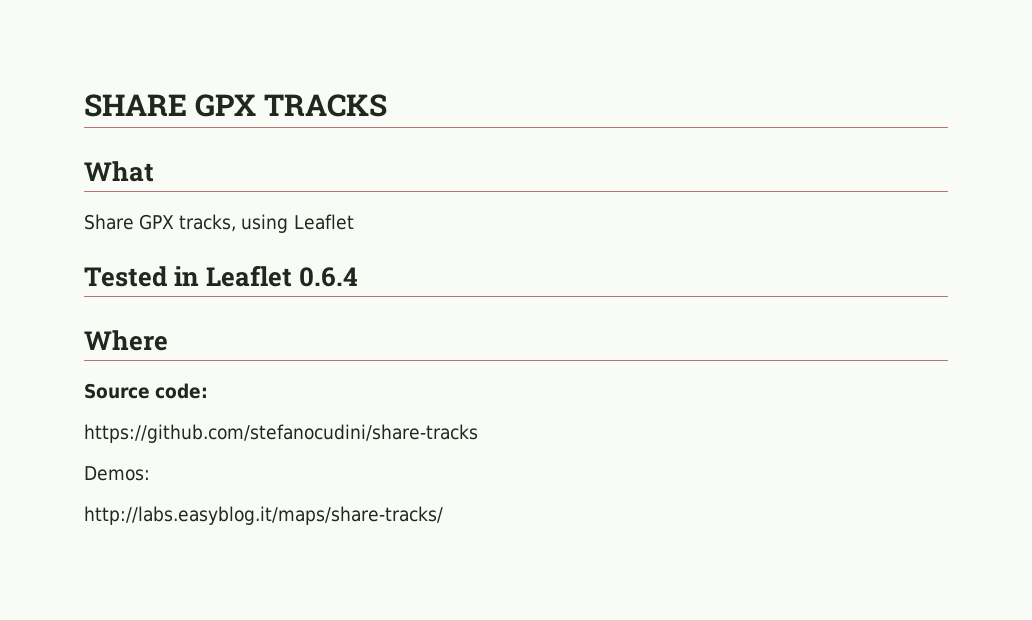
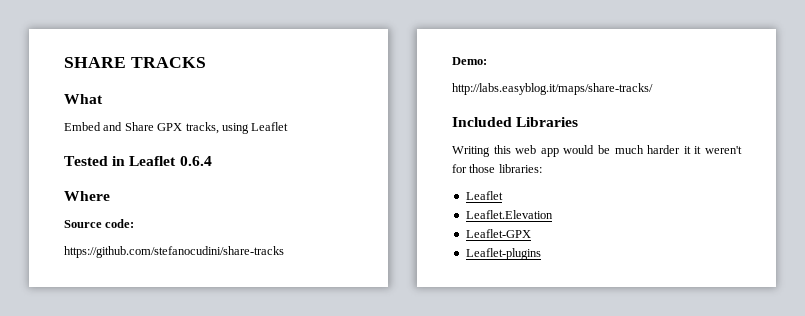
- SHARE GPX TRACKS
+ SHARE TRACKS
- Share GPX tracks, using Leaflet
+ Embed and Share GPX tracks, using Leaflet
- Demos:
+ Demo:
+ Included Libraries
+ Writing this web app would be much harder it it weren't for those libraries:
+ Leaflet
+ Leaflet.Elevation
+ Leaflet-GPX
+ Leaflet-plugins

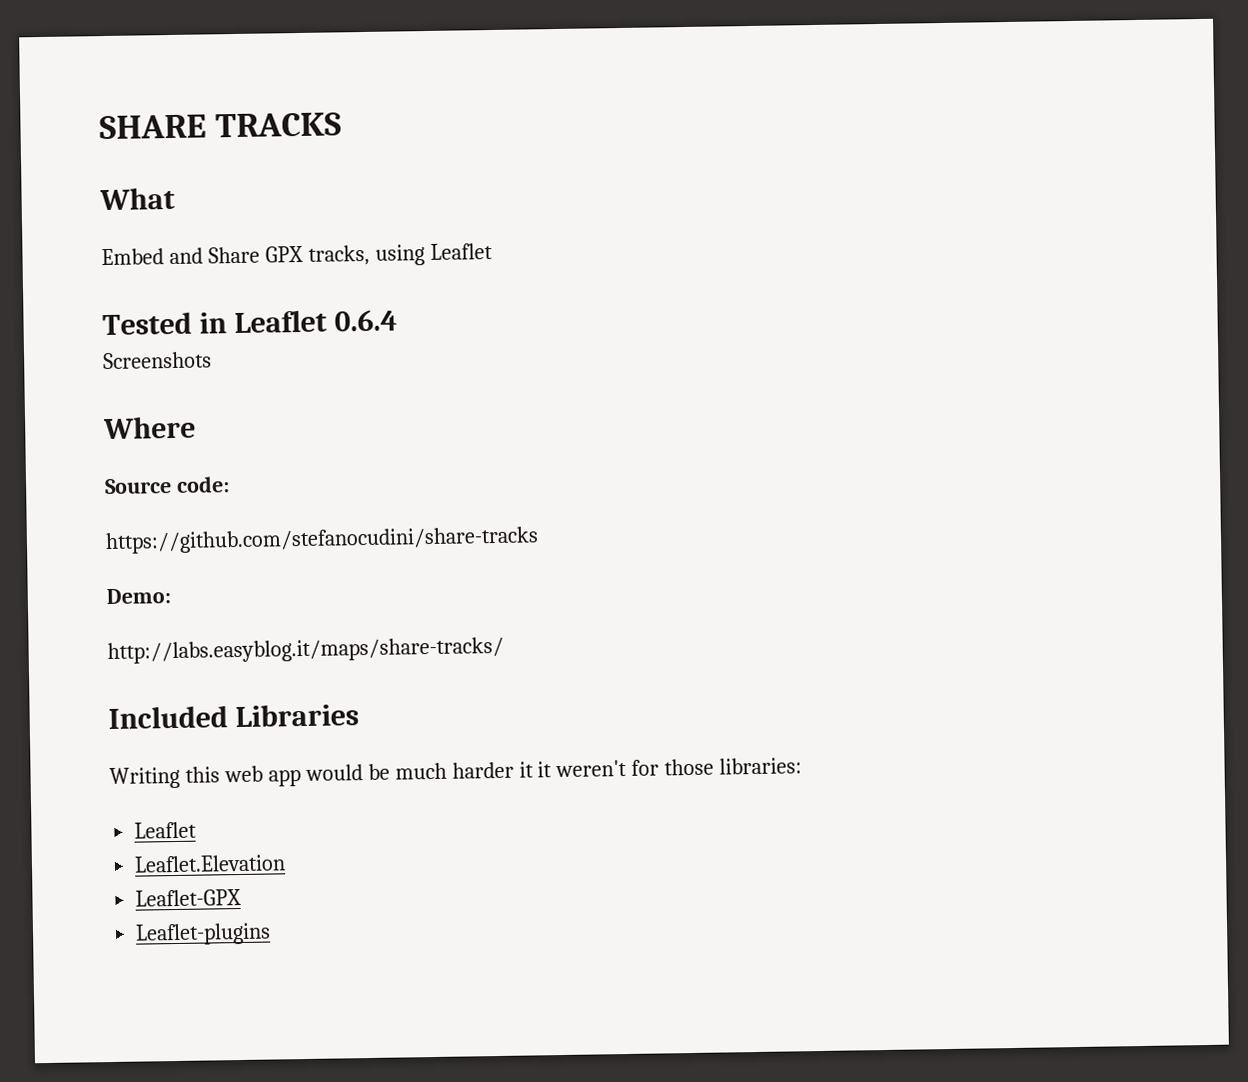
+ Screenshots

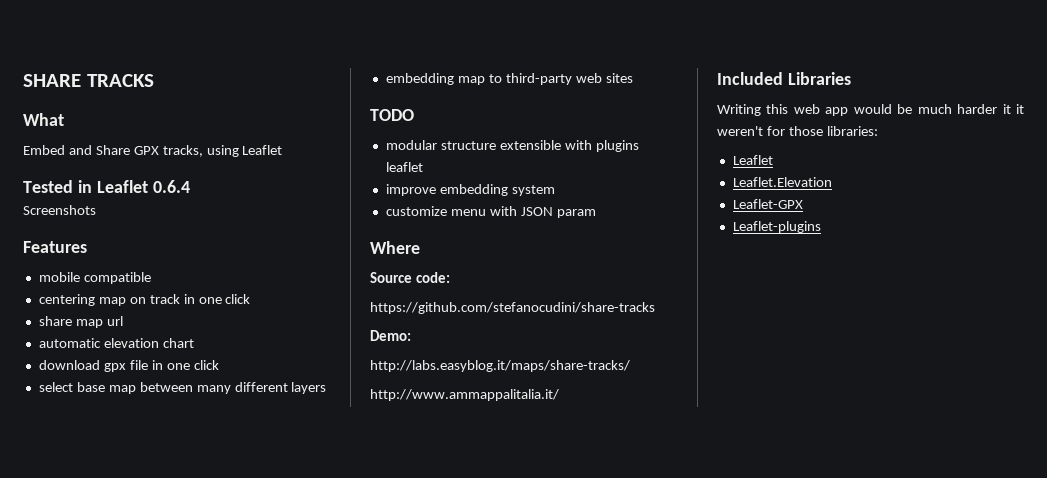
+ Features
+ mobile compatible
+ centering map on track in one click
+ share map url
+ automatic elevation chart
+ download gpx file in one click
+ select base map between many different layers
+ embedding map to third-party web sites
+ TODO
+ modular structure extensible with plugins leaflet
+ improve embedding system
+ customize menu with JSON param
+ http://www.ammappalitalia.it/

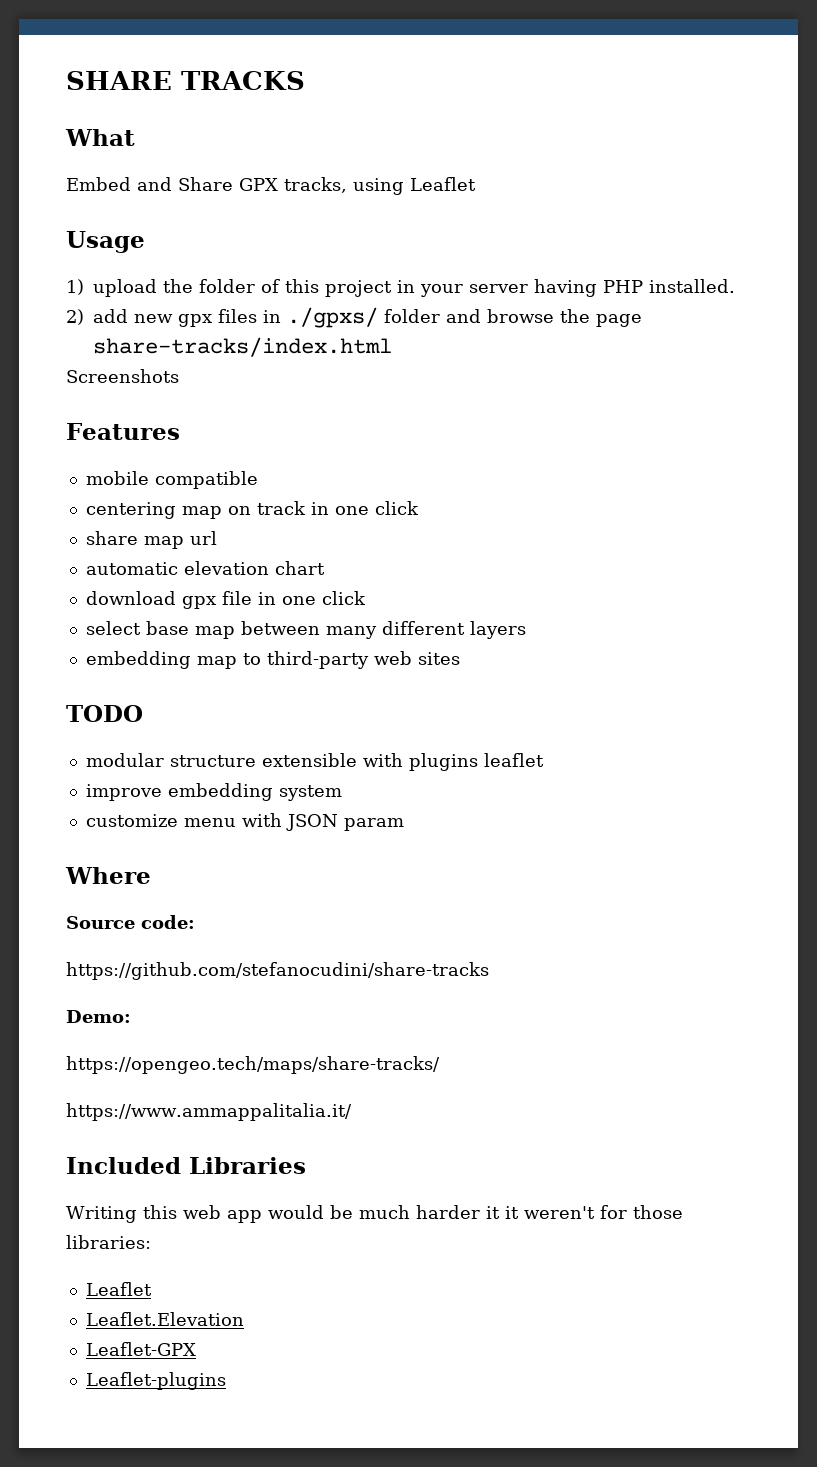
- Tested in Leaflet 0.6.4
+ Usage
+ 1) upload the folder of this project in your server having PHP installed.
+ 2) add new gpx files in ./gpxs/ folder and browse the page share-tracks/index.html
- http://labs.easyblog.it/maps/share-tracks/
- http://www.ammappalitalia.it/
+ https://opengeo.tech/maps/share-tracks/
+ https://www.ammappalitalia.it/

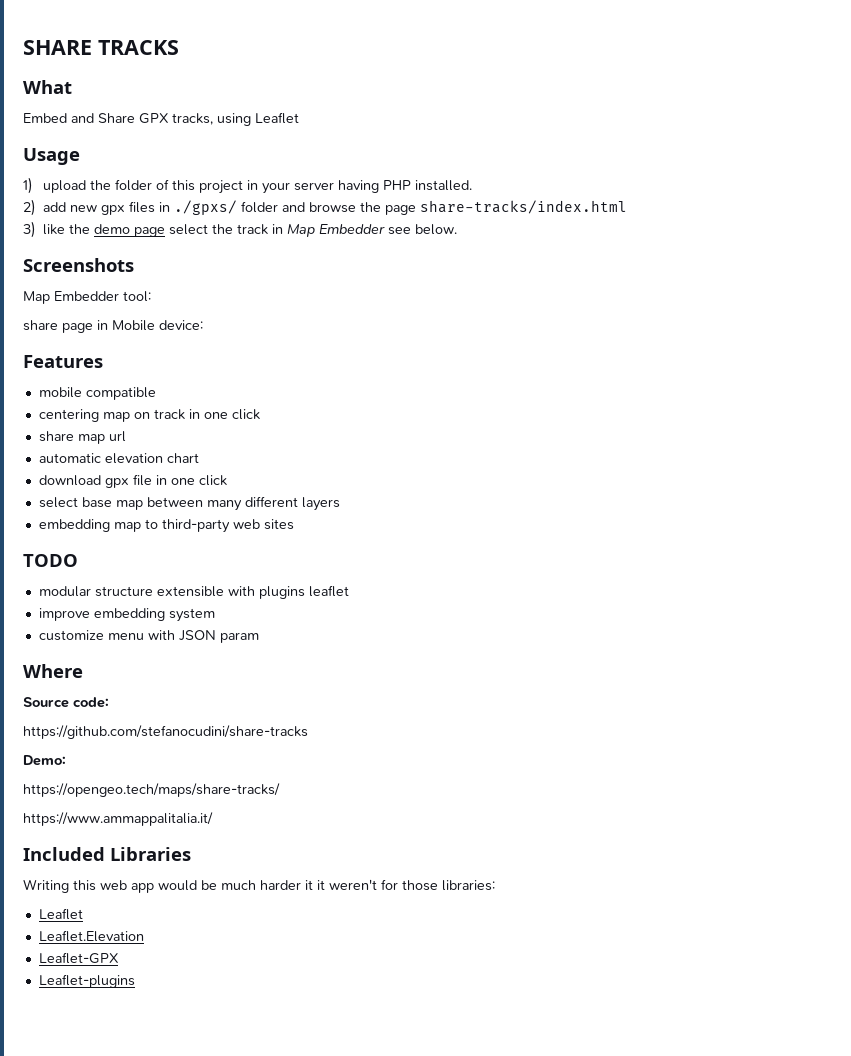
+ 3) like the demo page select the track in Map Embedder see below.
  Screenshots
+ Map Embedder tool:
+ share page in Mobile device:

